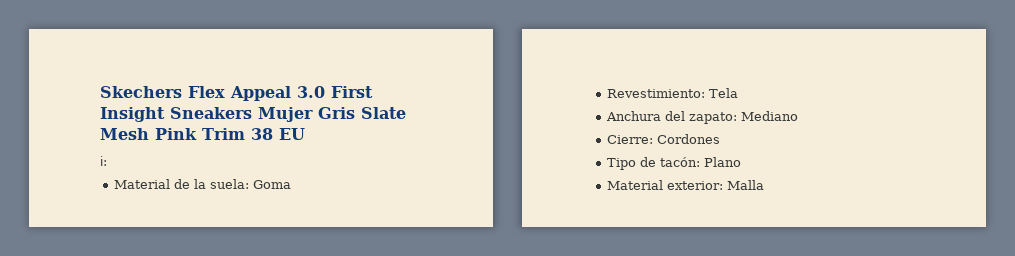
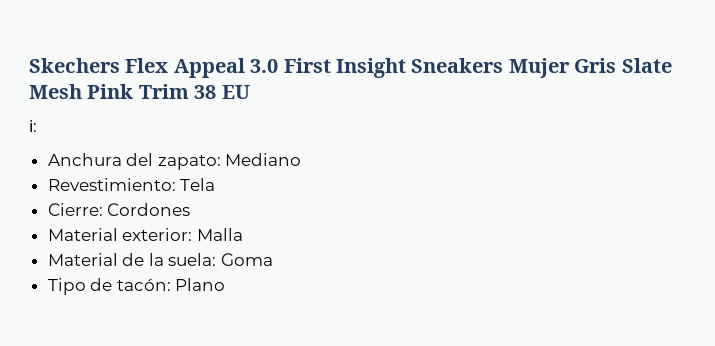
+ Anchura del zapato: Mediano
+ Revestimiento: Tela
+ Cierre: Cordones
+ Material exterior: Malla
- Revestimiento: Tela
- Anchura del zapato: Mediano
- Cierre: Cordones
- Material exterior: Malla

